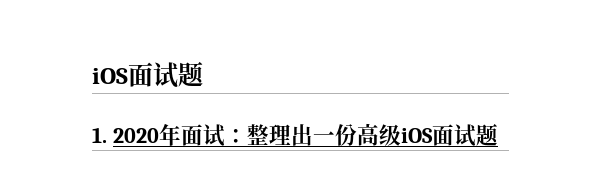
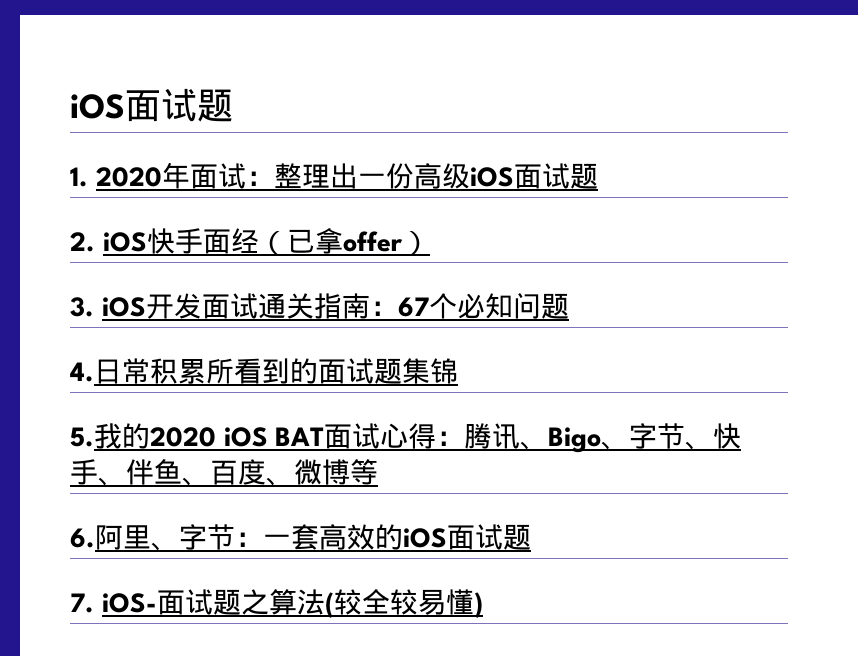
+ 2. iOS快手面经（已拿offer）
+ 3. iOS开发面试通关指南：67个必知问题
+ 4.日常积累所看到的面试题集锦
+ 5.我的2020 iOS BAT面试心得：腾讯、Bigo、字节、快手、伴鱼、百度、微博等
+ 6.阿里、字节：一套高效的iOS面试题
+ 7. iOS-面试题之算法(较全较易懂)

